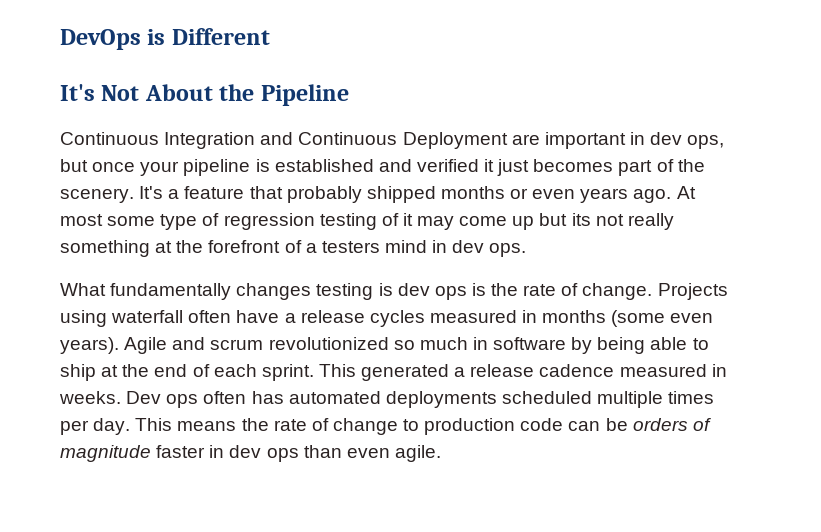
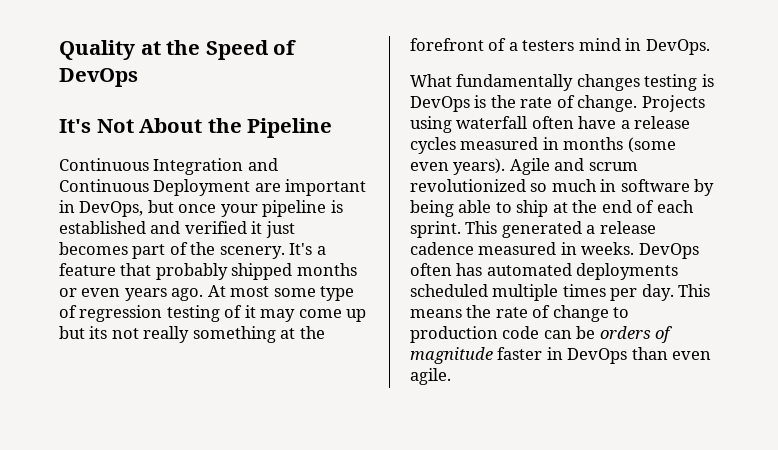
- DevOps is Different
+ Quality at the Speed of DevOps
- Continuous Integration and Continuous Deployment are important in dev ops, but once your pipeline is established and verified it just becomes part of the scenery.
+ Continuous Integration and Continuous Deployment are important in DevOps, but once your pipeline is established and verified it just becomes part of the scenery.
- At most some type of regression testing of it may come up but its not really something at the forefront of a testers mind in dev ops.
+ At most some type of regression testing of it may come up but its not really something at the forefront of a testers mind in DevOps.
- What fundamentally changes testing is dev ops is the rate of change.
+ What fundamentally changes testing is DevOps is the rate of change.
- Dev ops often has automated deployments scheduled multiple times per day.
+ DevOps often has automated deployments scheduled multiple times per day.
- This means the rate of change to production code can be orders of magnitude faster in dev ops than even agile.
+ This means the rate of change to production code can be orders of magnitude faster in DevOps than even agile.

